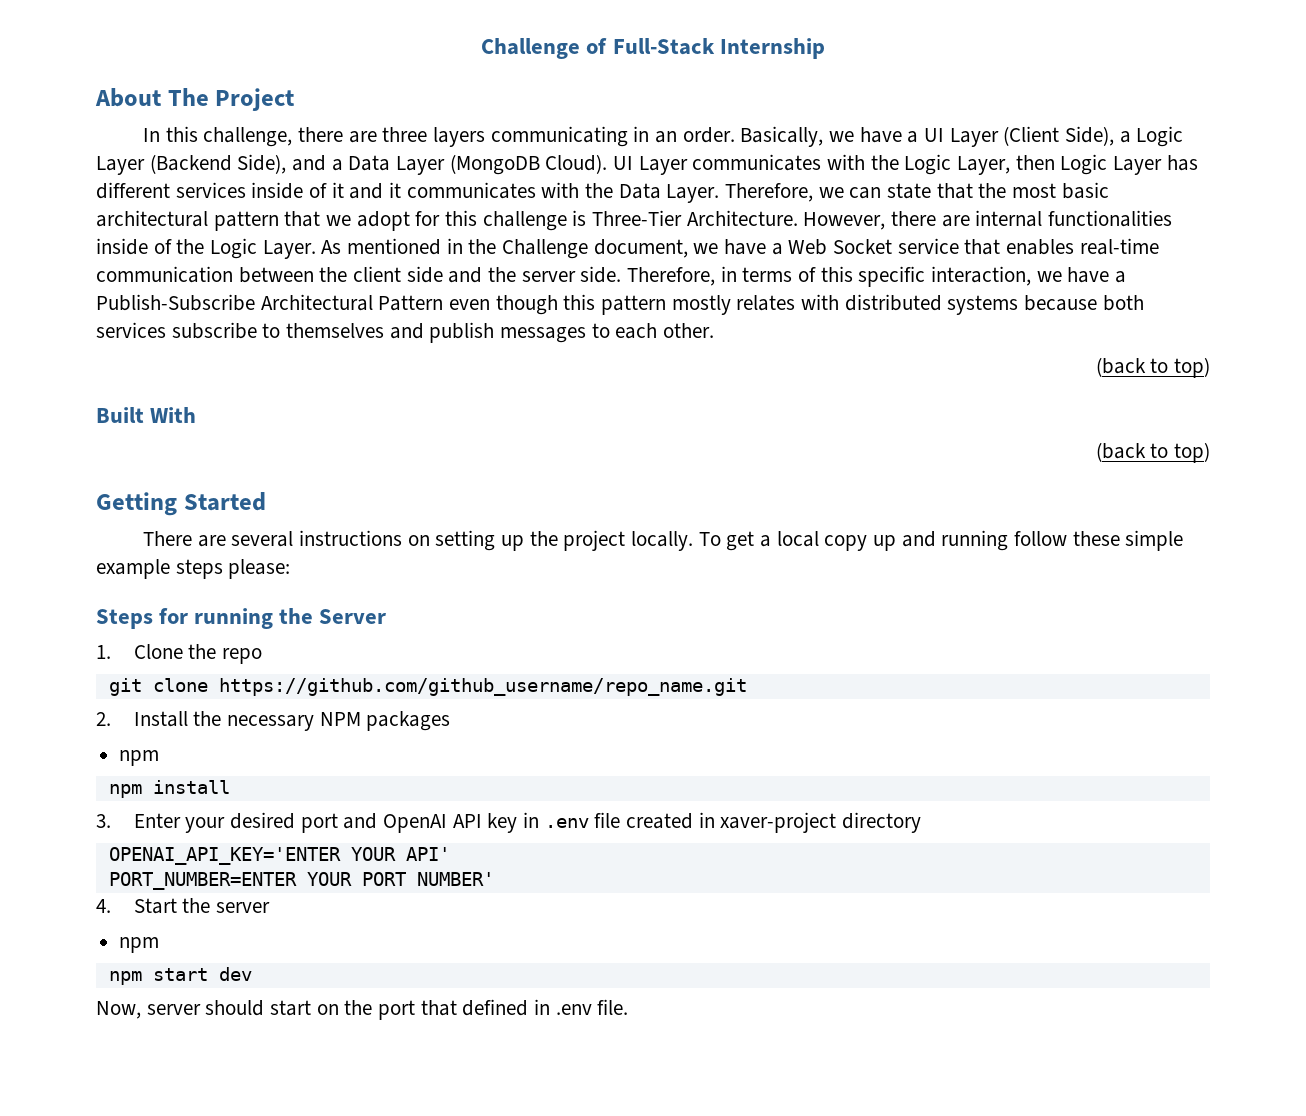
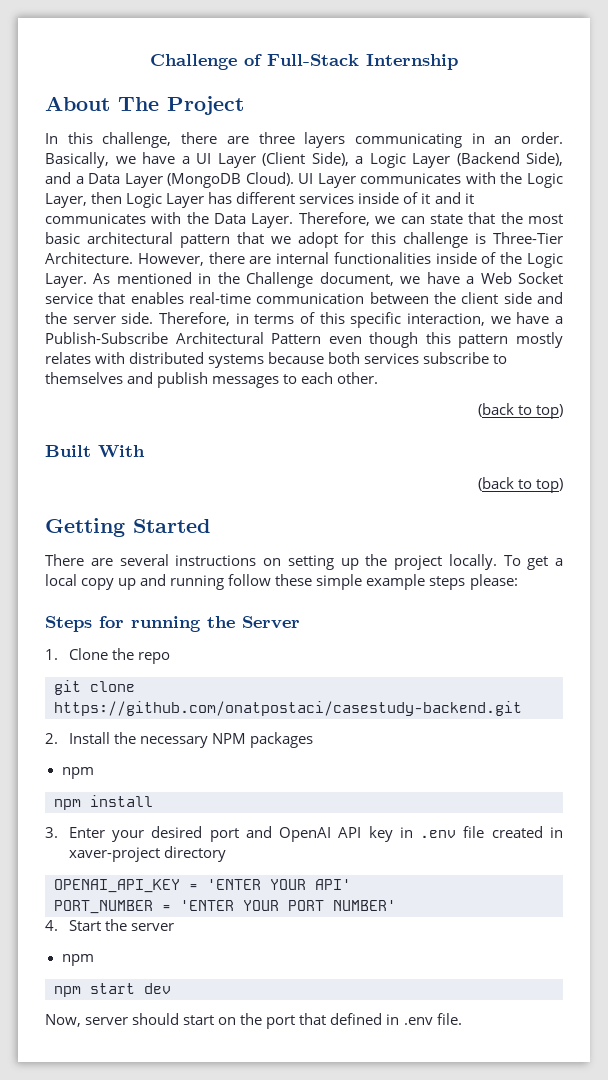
- git clone https://github.com/github_username/repo_name.git
+ git clone https://github.com/onatpostaci/casestudy-backend.git
- OPENAI_API_KEY='ENTER YOUR API'
+ OPENAI_API_KEY = 'ENTER YOUR API'
- PORT_NUMBER=ENTER YOUR PORT NUMBER'
+ PORT_NUMBER = 'ENTER YOUR PORT NUMBER'

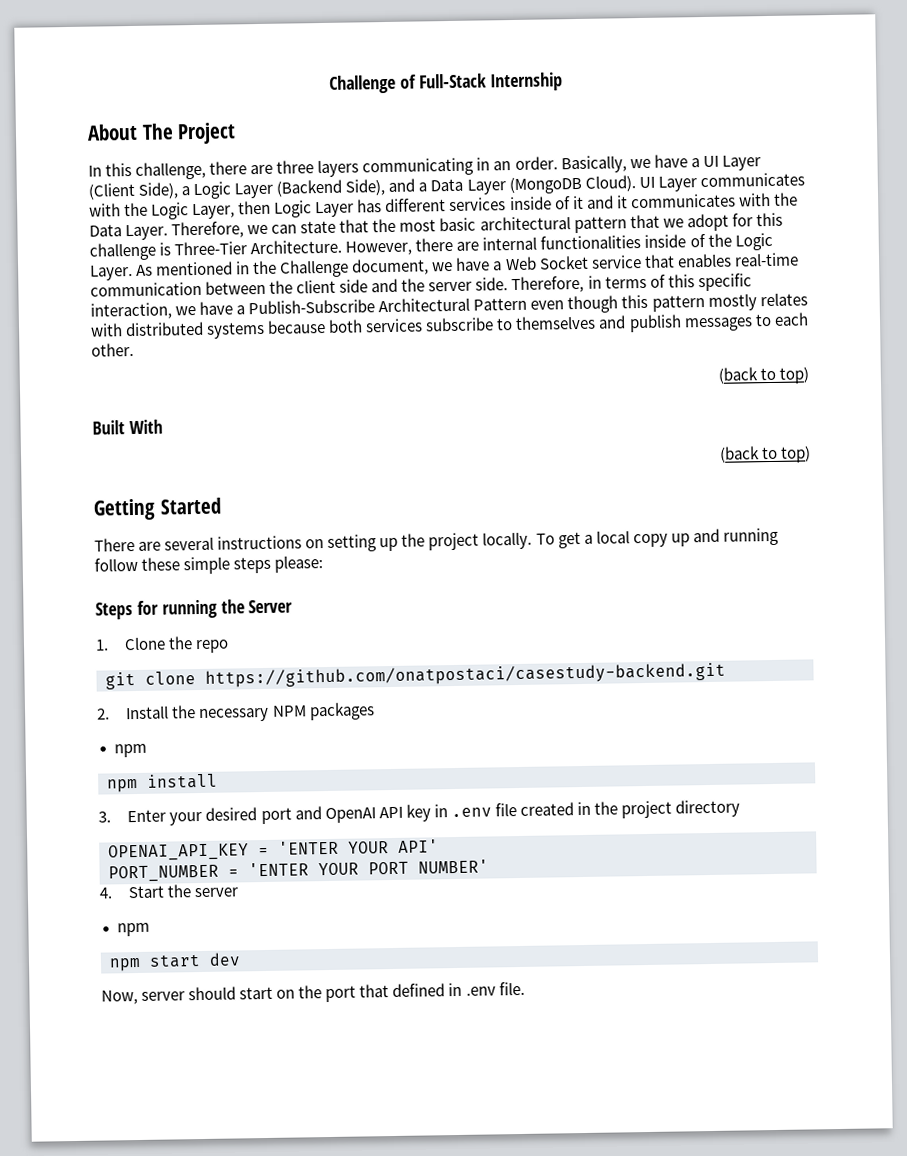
- To get a local copy up and running follow these simple example steps please:
+ To get a local copy up and running follow these simple steps please:
- 3. Enter your desired port and OpenAI API key in .env file created in xaver-project directory
+ 3. Enter your desired port and OpenAI API key in .env file created in the project directory

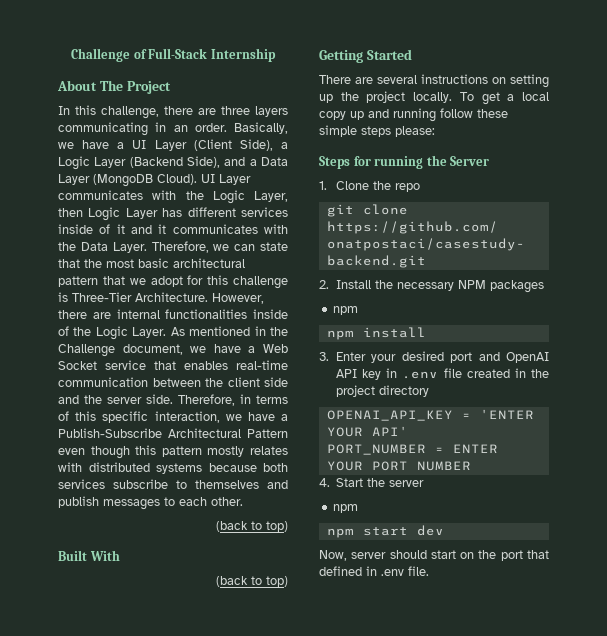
- PORT_NUMBER = 'ENTER YOUR PORT NUMBER'
+ PORT_NUMBER = ENTER YOUR PORT NUMBER

